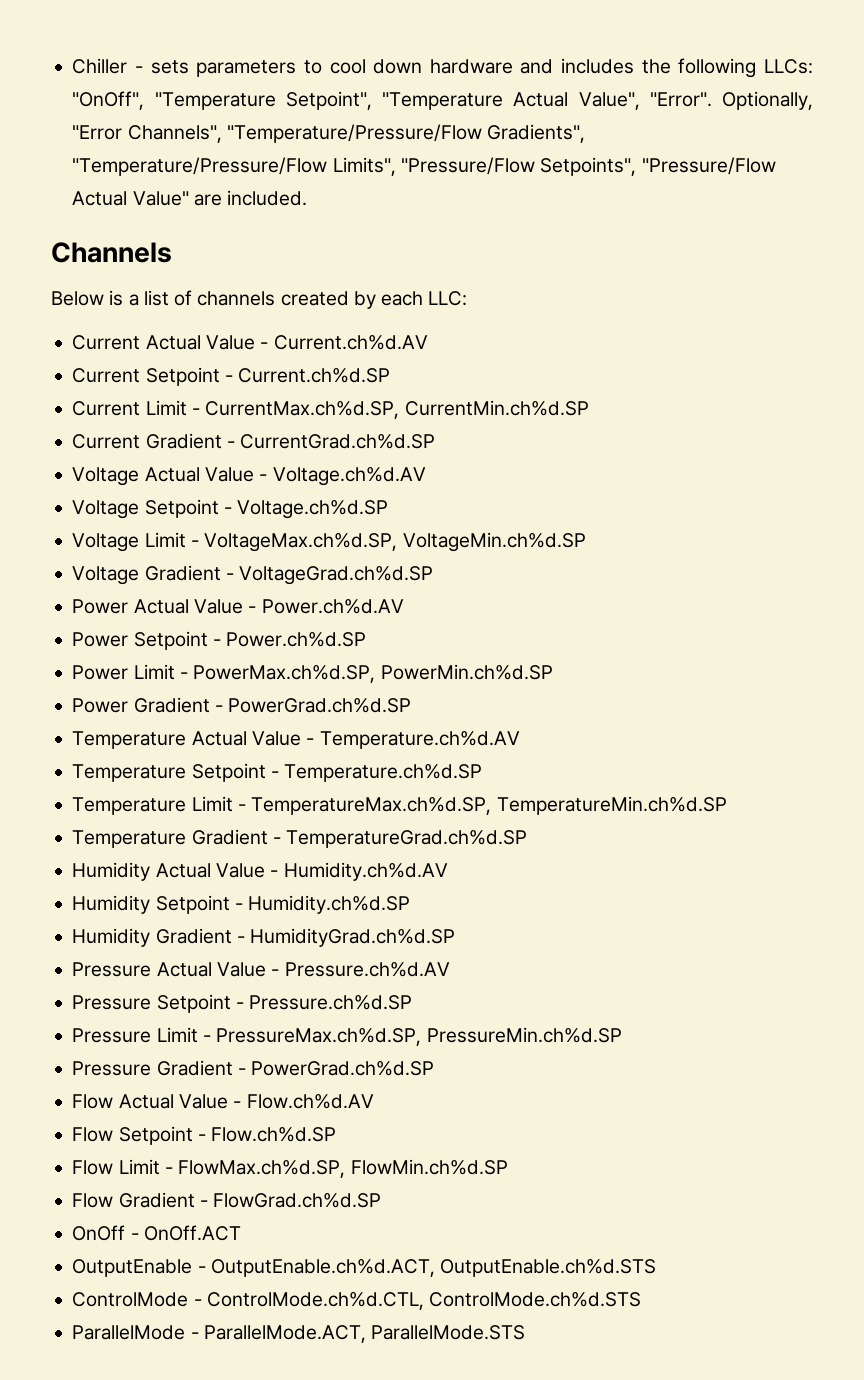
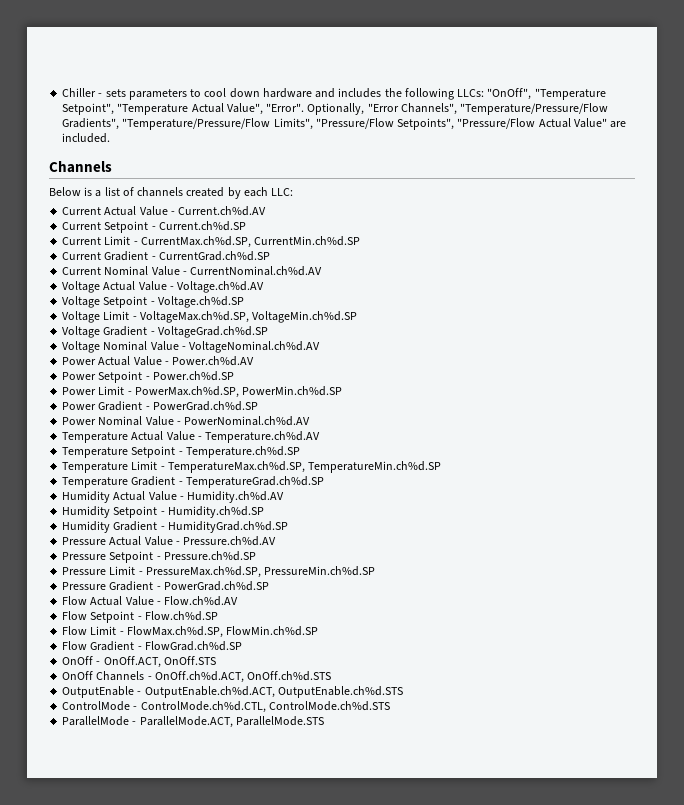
+ Current Nominal Value - CurrentNominal.ch%d.AV
+ Voltage Nominal Value - VoltageNominal.ch%d.AV
+ Power Nominal Value - PowerNominal.ch%d.AV
- OnOff - OnOff.ACT
+ OnOff - OnOff.ACT, OnOff.STS
+ OnOff Channels - OnOff.ch%d.ACT, OnOff.ch%d.STS

